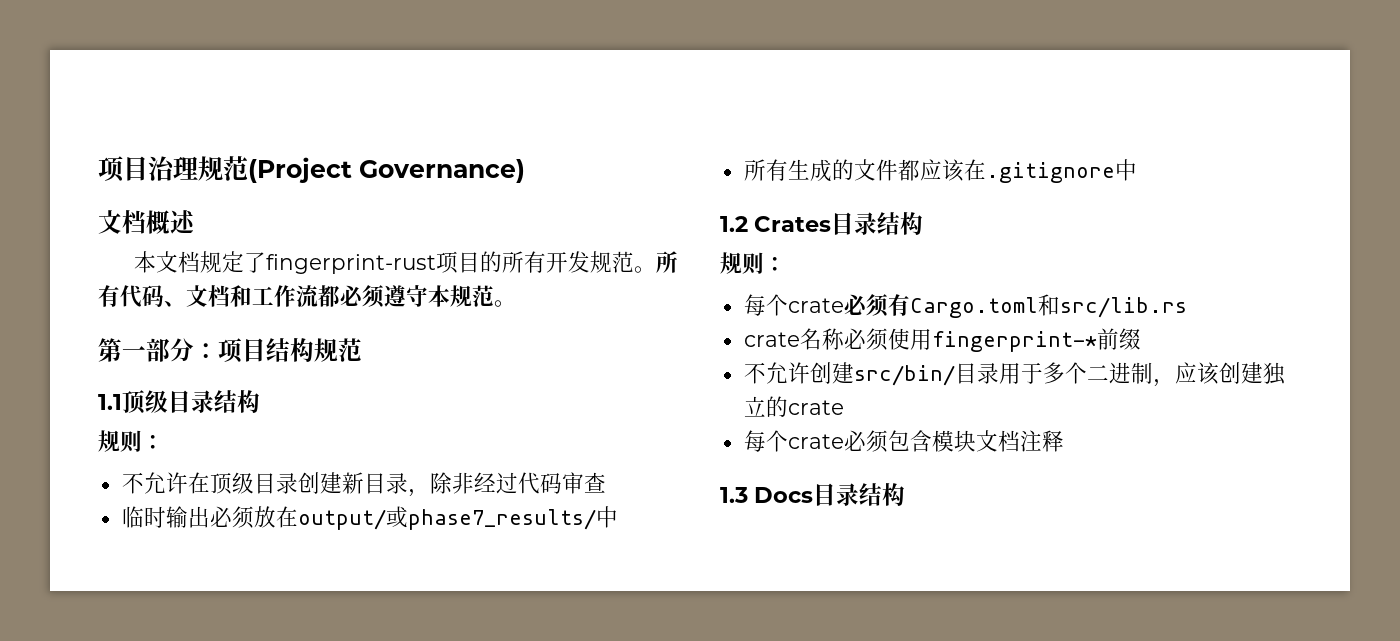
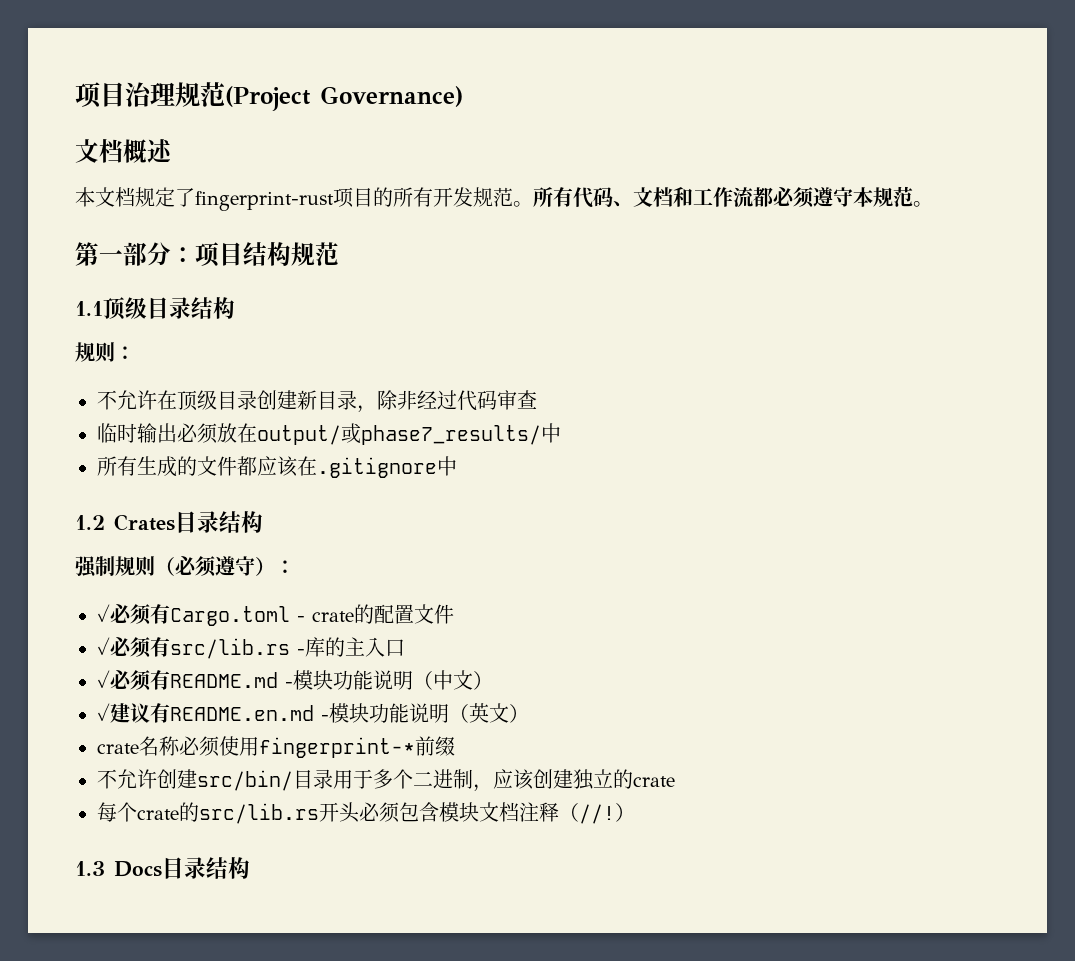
  1.2 Crates目录结构
- 规则：
- 每个crate必须有Cargo.toml和src/lib.rs
+ 强制规则（必须遵守）：
+ ✓必须有Cargo.toml - crate的配置文件
+ ✓必须有src/lib.rs -库的主入口
+ ✓必须有README.md -模块功能说明（中文）
+ ✓建议有README.en.md -模块功能说明（英文）
- 每个crate必须包含模块文档注释
+ 每个crate的src/lib.rs开头必须包含模块文档注释（//!）

